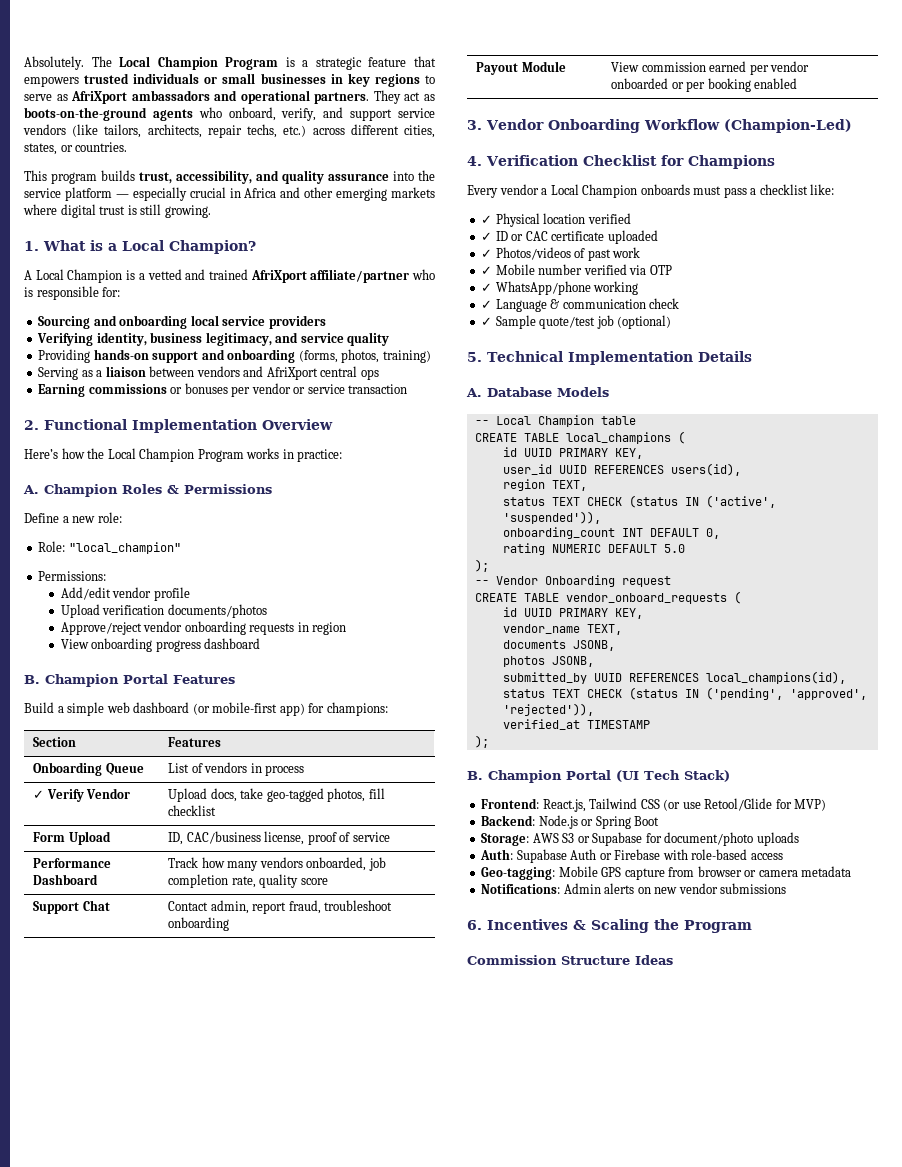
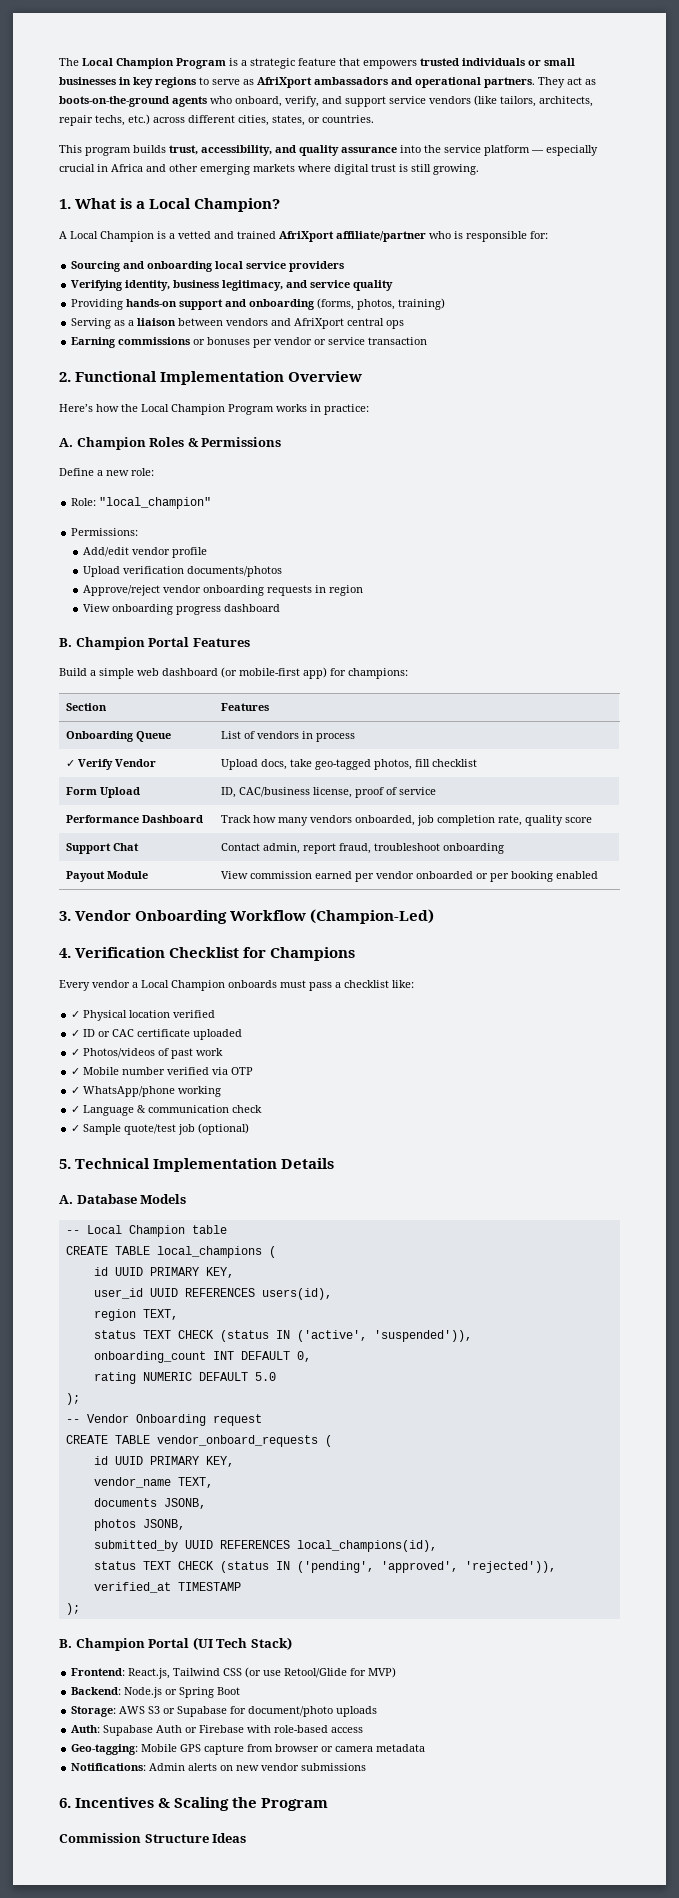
- Absolutely.

